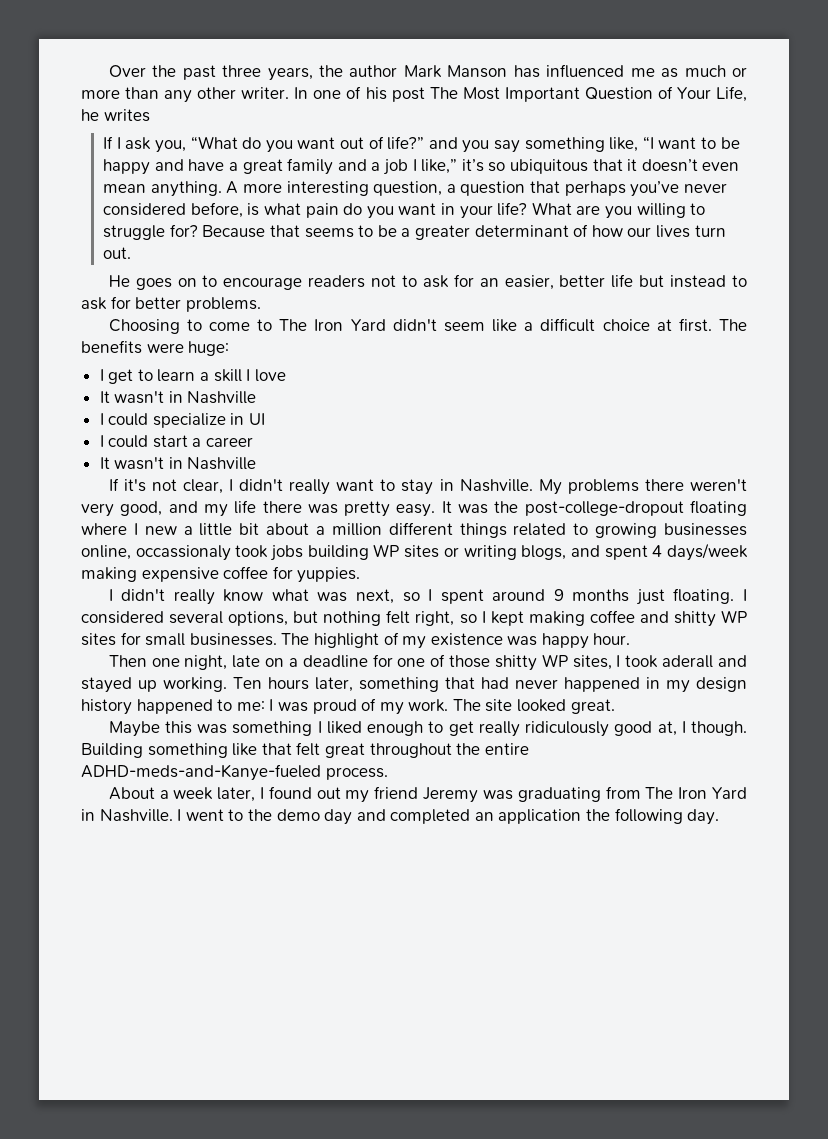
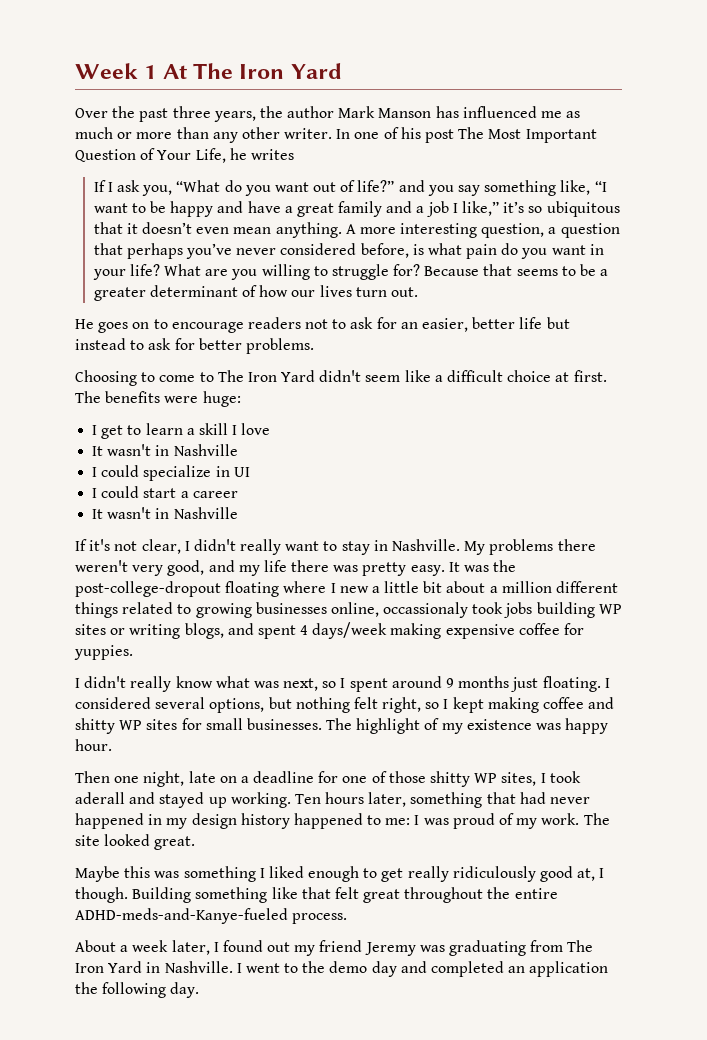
+ Week 1 At The Iron Yard

